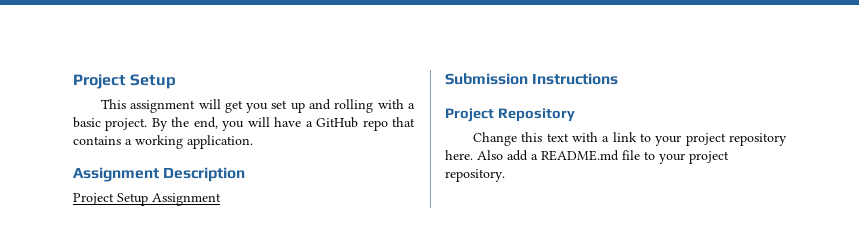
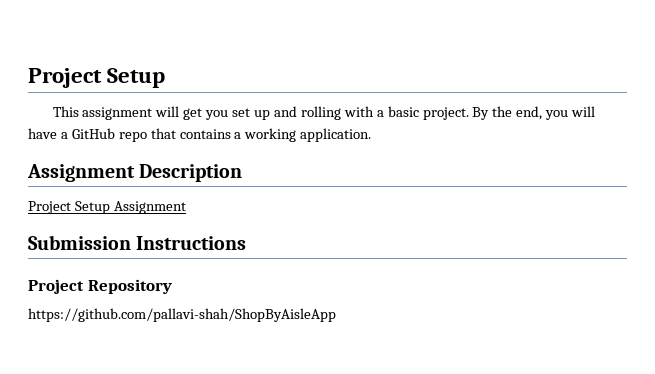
- Change this text with a link to your project repository here. Also add a README.md file to your project repository.
+ https://github.com/pallavi-shah/ShopByAisleApp

